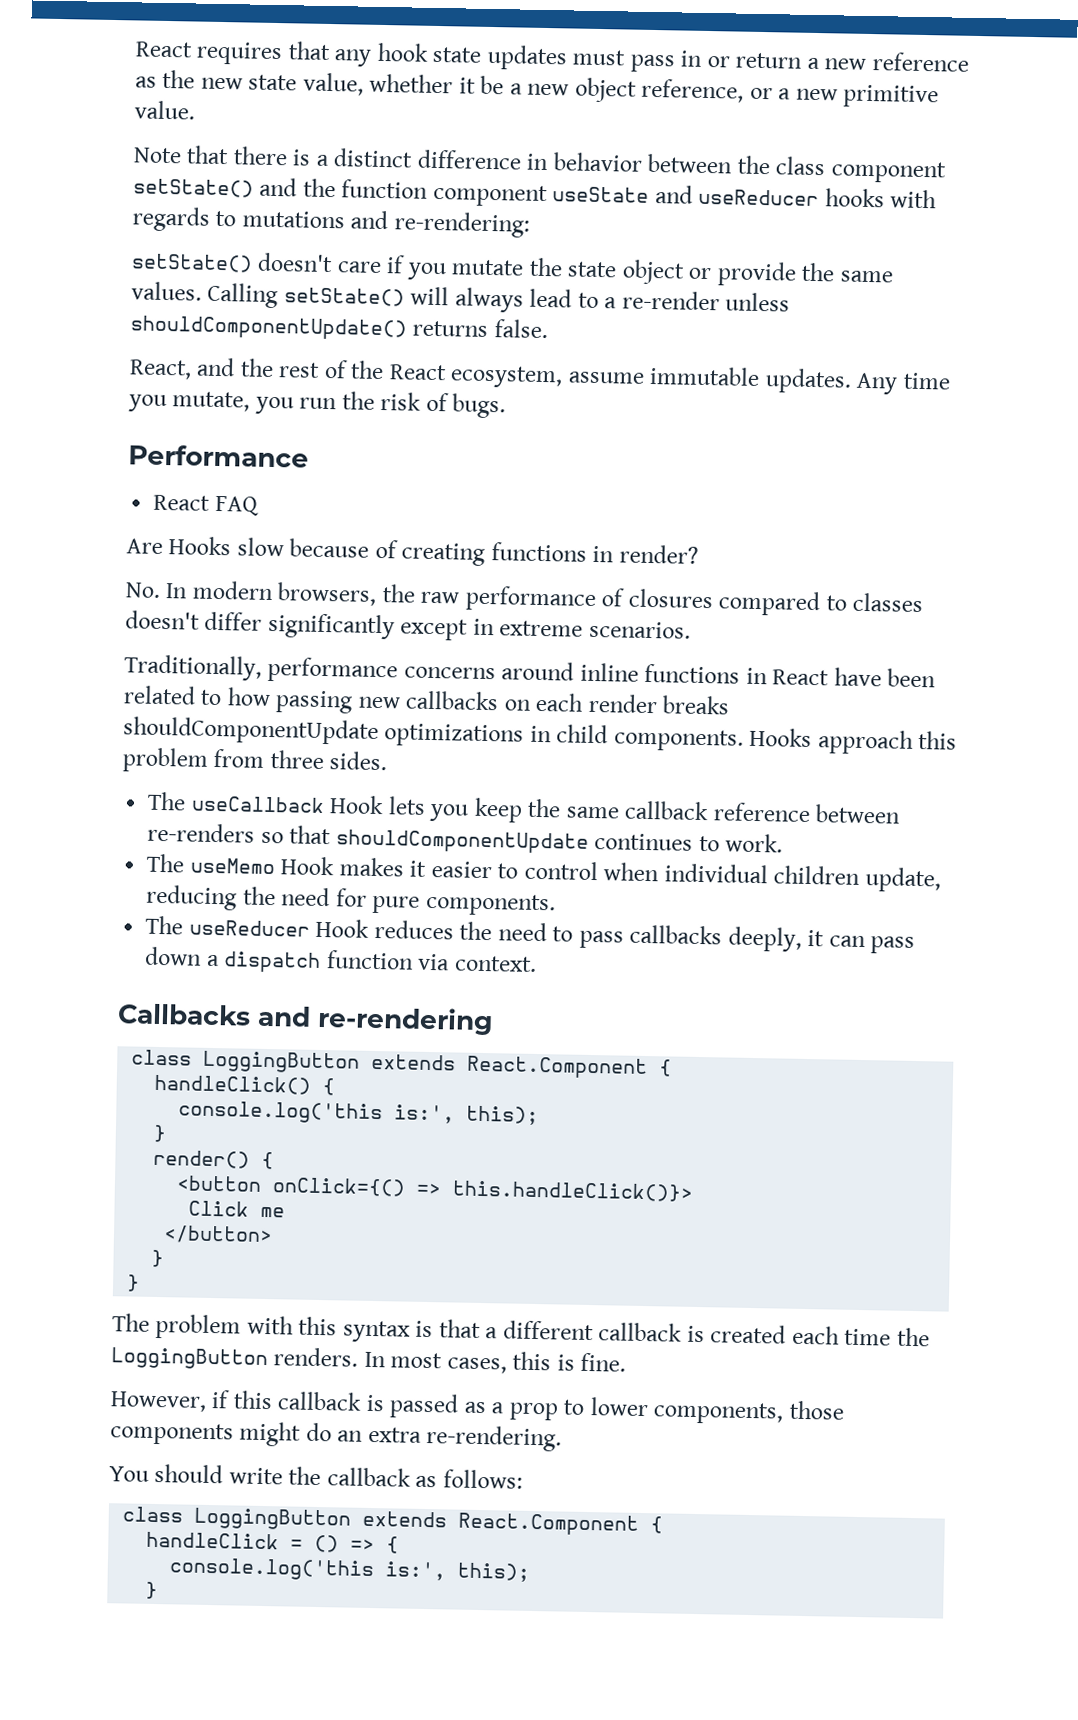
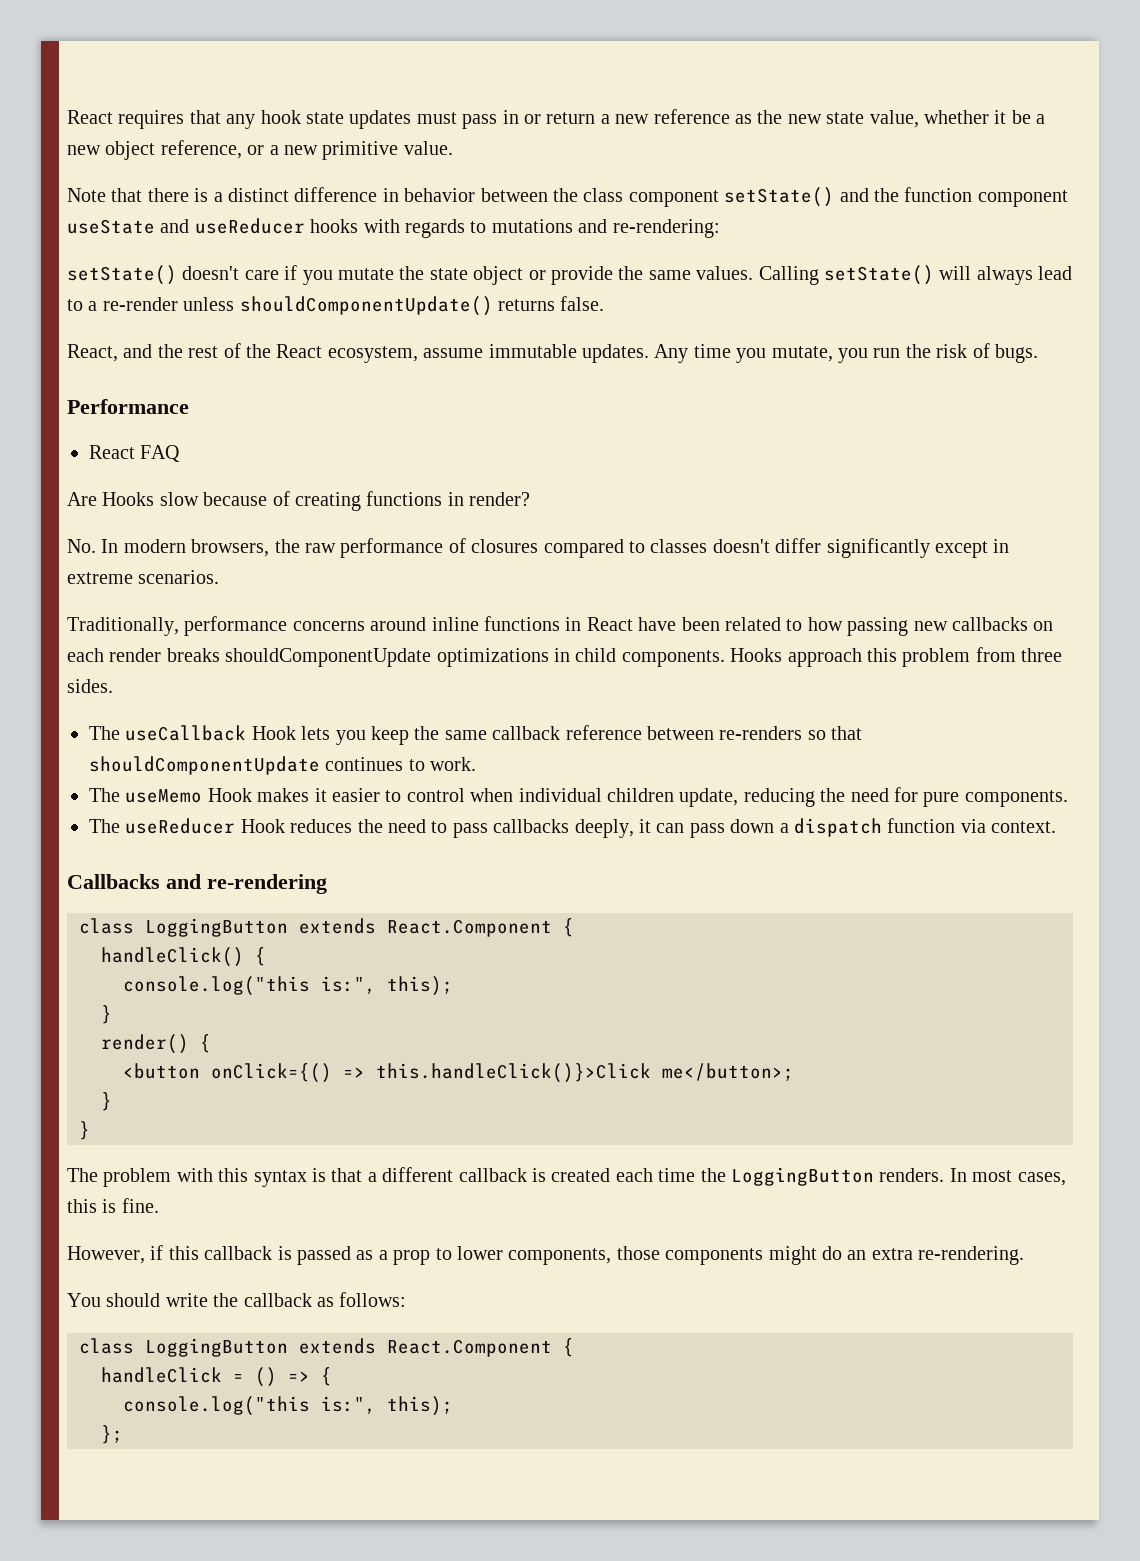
  handleClick() {
- console.log('this is:', this);
+ console.log("this is:", this);
- <button onClick={() => this.handleClick()}>
- Click me
- </button>
+ <button onClick={() => this.handleClick()}>Click me</button>;
  handleClick = () => {
- console.log('this is:', this);
- }
+ console.log("this is:", this);
+ };

